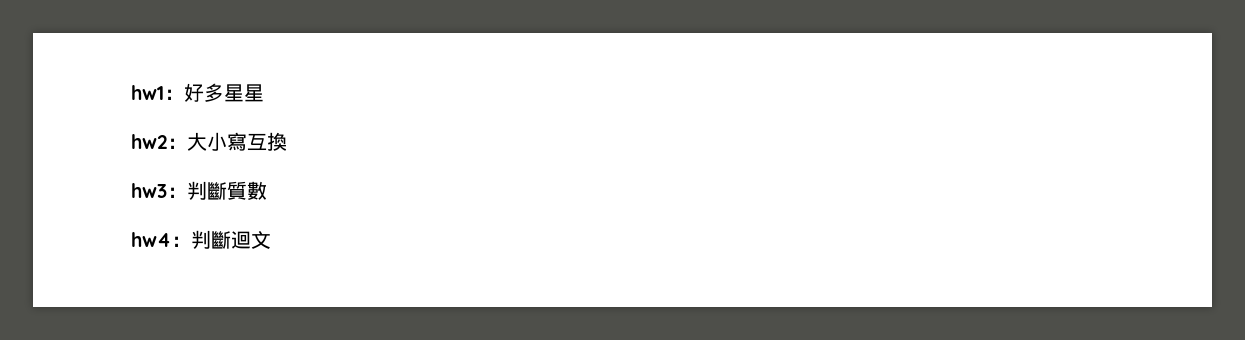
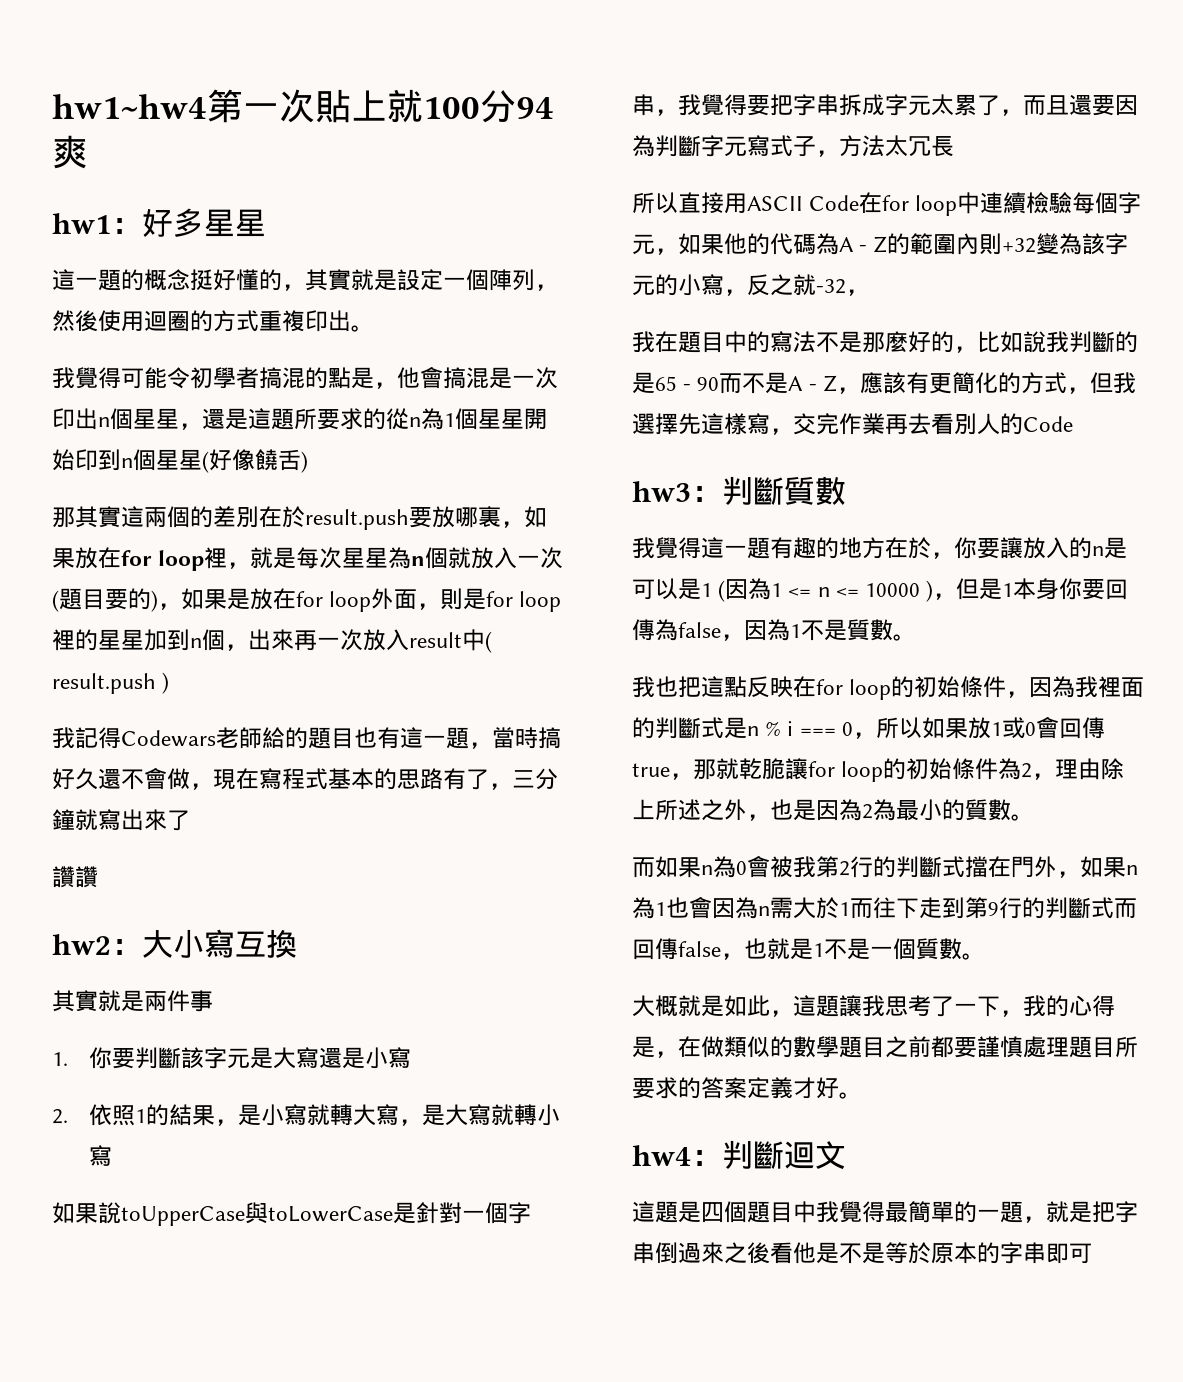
+ hw1~hw4第一次貼上就100分94爽
  hw1：好多星星
+ 這一題的概念挺好懂的，其實就是設定一個陣列，然後使用迴圈的方式重複印出。
+ 我覺得可能令初學者搞混的點是，他會搞混是一次印出n個星星，還是這題所要求的從n為1個星星開始印到n個星星(好像饒舌)
+ 那其實這兩個的差別在於result.push要放哪裏，如果放在for loop裡，就是每次星星為n個就放入一次(題目要的)，如果是放在for loop外面，則是for loop裡的星星加到n個，出來再一次放入result中( result.push )
+ 我記得Codewars老師給的題目也有這一題，當時搞好久還不會做，現在寫程式基本的思路有了，三分鐘就寫出來了
+ 讚讚
  hw2：大小寫互換
+ 其實就是兩件事
+ 1.你要判斷該字元是大寫還是小寫
+ 2.依照1的結果，是小寫就轉大寫，是大寫就轉小寫
+ 如果說toUpperCase與toLowerCase是針對一個字串，我覺得要把字串拆成字元太累了，而且還要因為判斷字元寫式子，方法太冗長
+ 所以直接用ASCII Code在for loop中連續檢驗每個字元，如果他的代碼為A - Z的範圍內則+32變為該字元的小寫，反之就-32，
+ 我在題目中的寫法不是那麼好的，比如說我判斷的是65 - 90而不是A - Z，應該有更簡化的方式，但我選擇先這樣寫，交完作業再去看別人的Code
  hw3：判斷質數
+ 我覺得這一題有趣的地方在於，你要讓放入的n是可以是1 (因為1 <= n <= 10000 )，但是1本身你要回傳為false，因為1不是質數。
+ 我也把這點反映在for loop的初始條件，因為我裡面的判斷式是n % i === 0，所以如果放1或0會回傳true，那就乾脆讓for loop的初始條件為2，理由除上所述之外，也是因為2為最小的質數。
+ 而如果n為0會被我第2行的判斷式擋在門外，如果n為1也會因為n需大於1而往下走到第9行的判斷式而回傳false，也就是1不是一個質數。
+ 大概就是如此，這題讓我思考了一下，我的心得是，在做類似的數學題目之前都要謹慎處理題目所要求的答案定義才好。
  hw4：判斷迴文
+ 這題是四個題目中我覺得最簡單的一題，就是把字串倒過來之後看他是不是等於原本的字串即可

